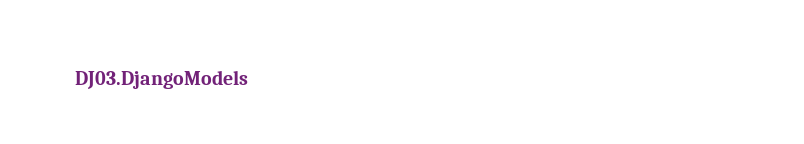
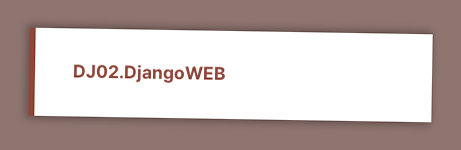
- DJ03.DjangoModels
+ DJ02.DjangoWEB

